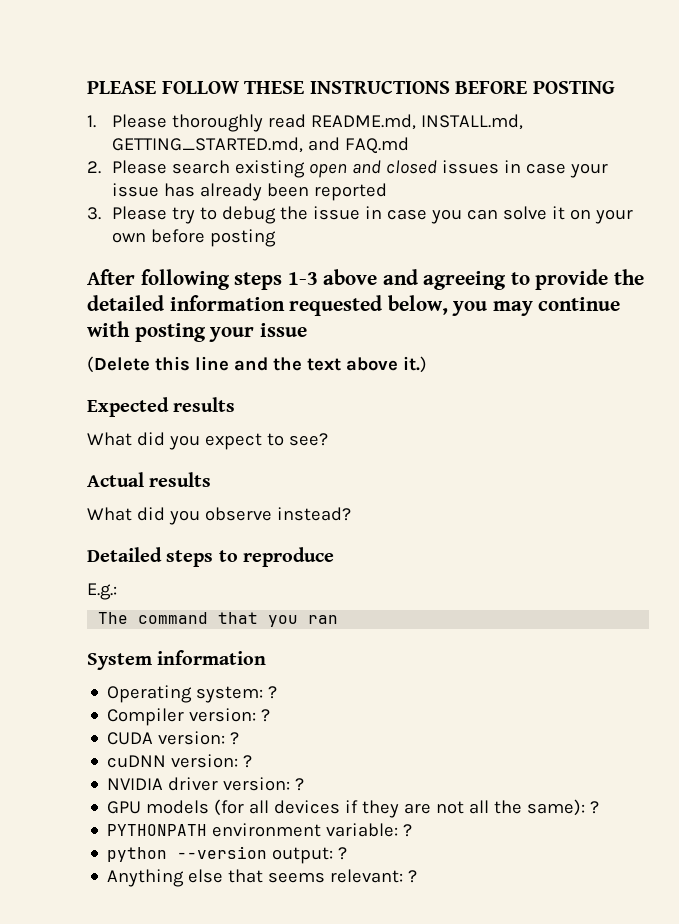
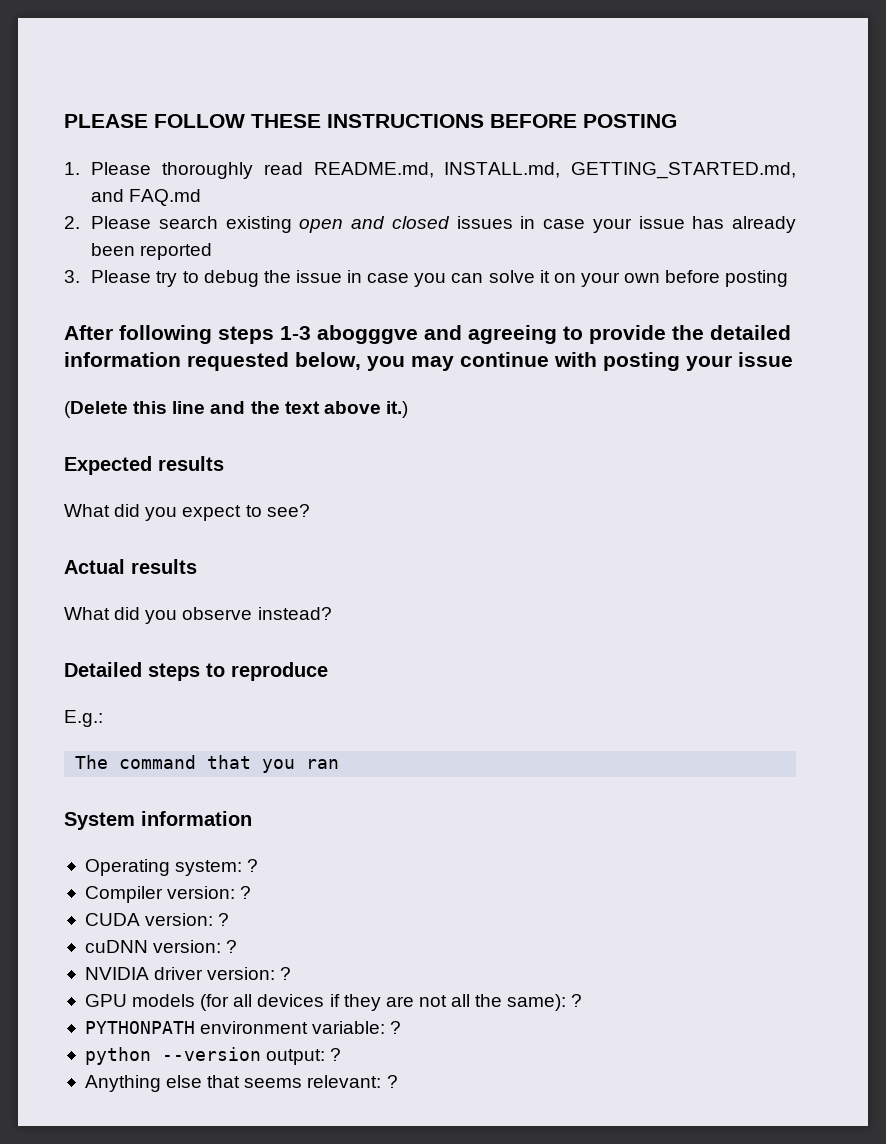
- After following steps 1-3 above and agreeing to provide the detailed information requested below, you may continue with posting your issue
+ After following steps 1-3 abogggve and agreeing to provide the detailed information requested below, you may continue with posting your issue

